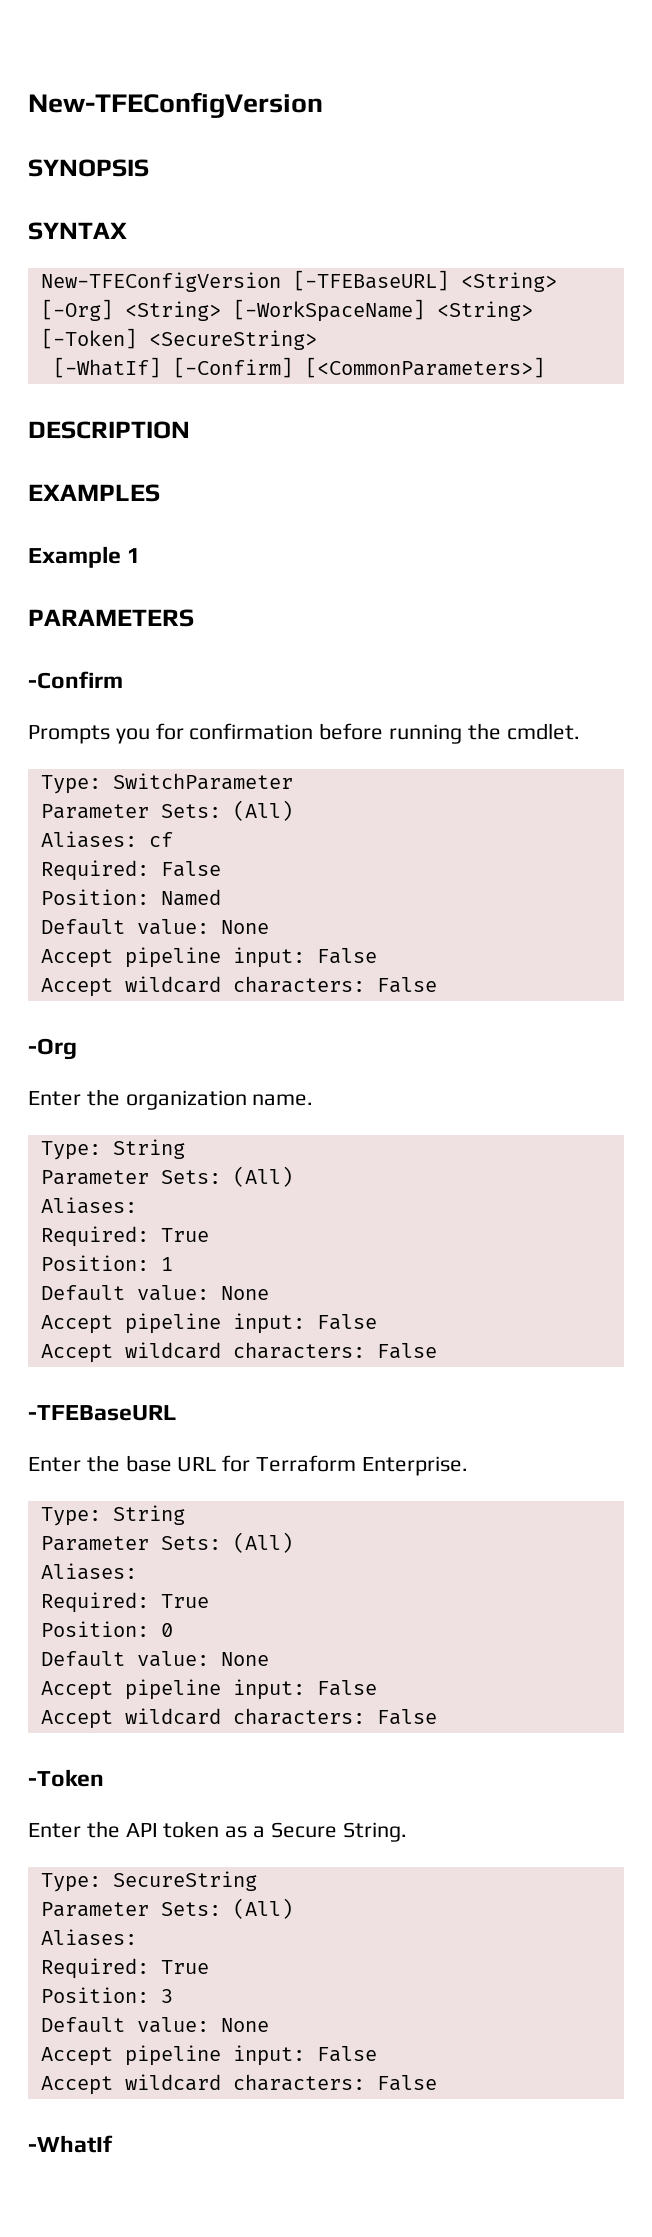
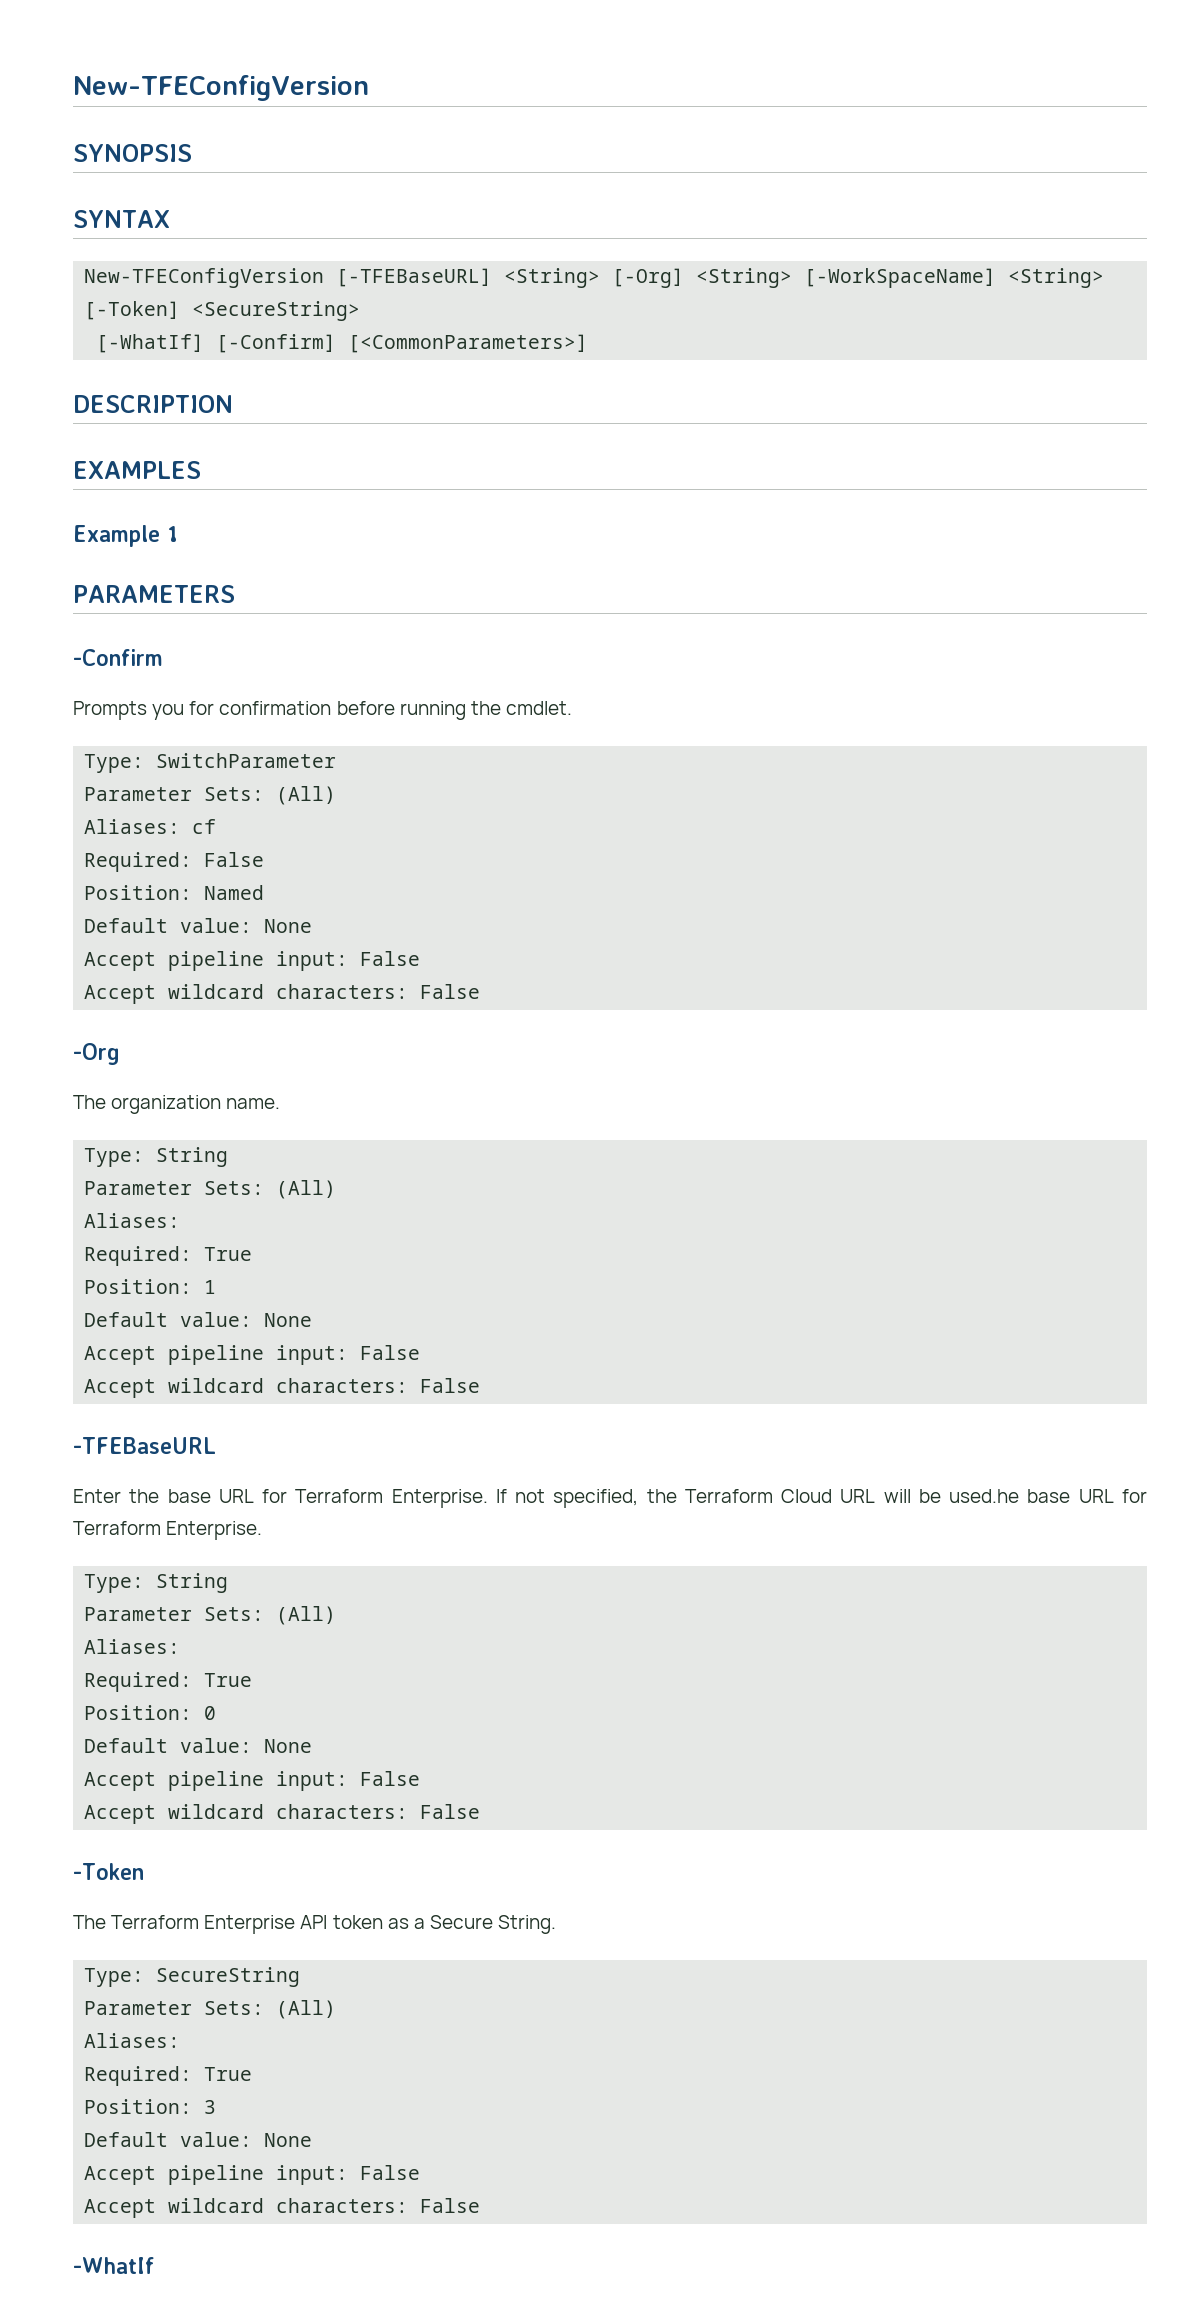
- Enter the organization name.
+ The organization name.
+ If not specified, the Terraform Cloud URL will be used.he base URL for Terraform Enterprise.
- Enter the API token as a Secure String.
+ The Terraform Enterprise API token as a Secure String.

